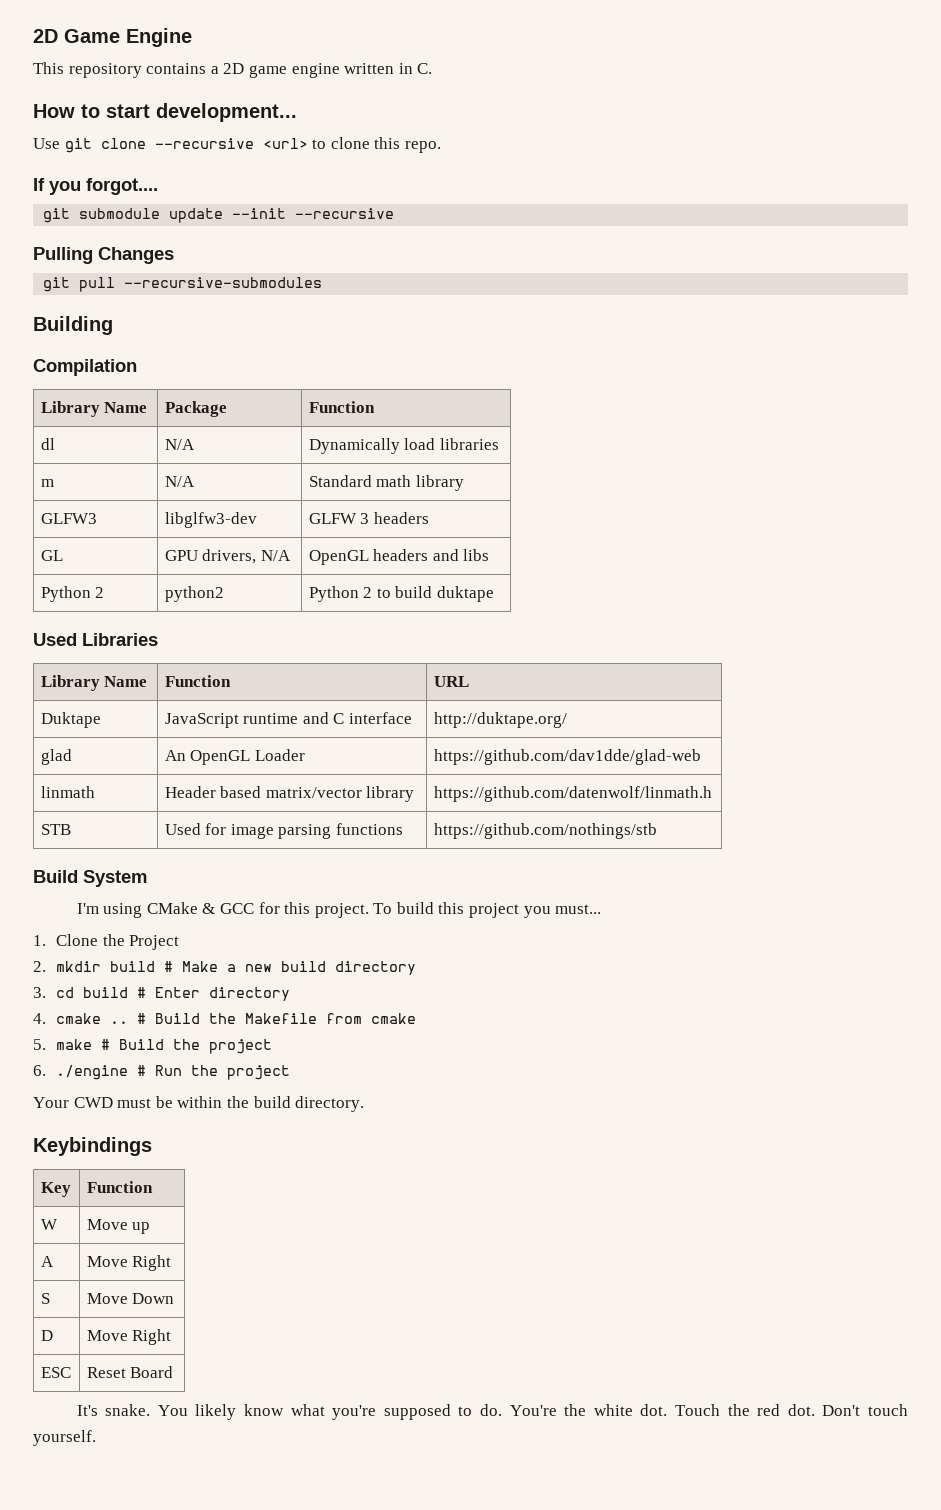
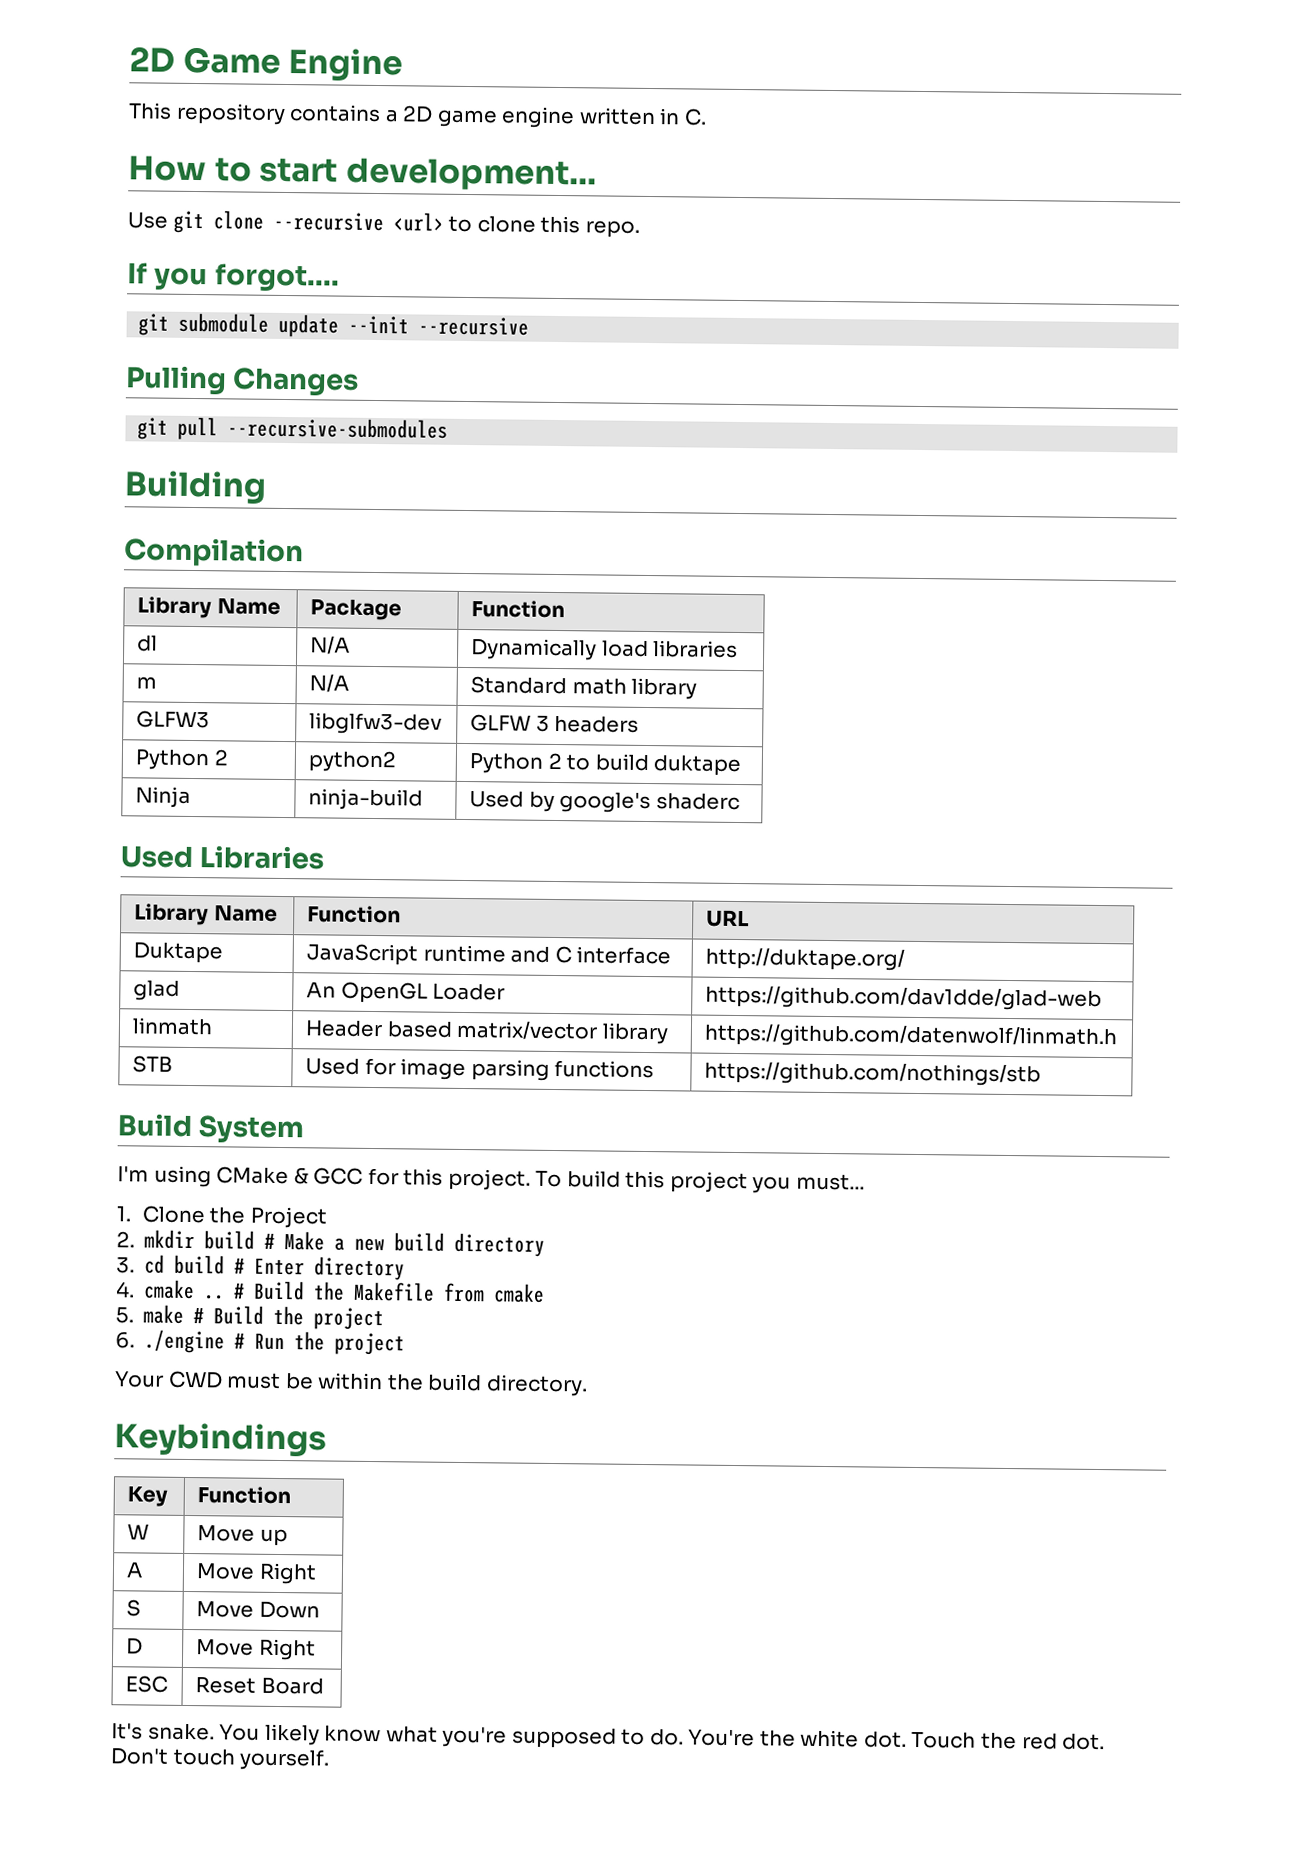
- GL | GPU drivers, N/A | OpenGL headers and libs
+ Ninja | ninja-build | Used by google's shaderc

